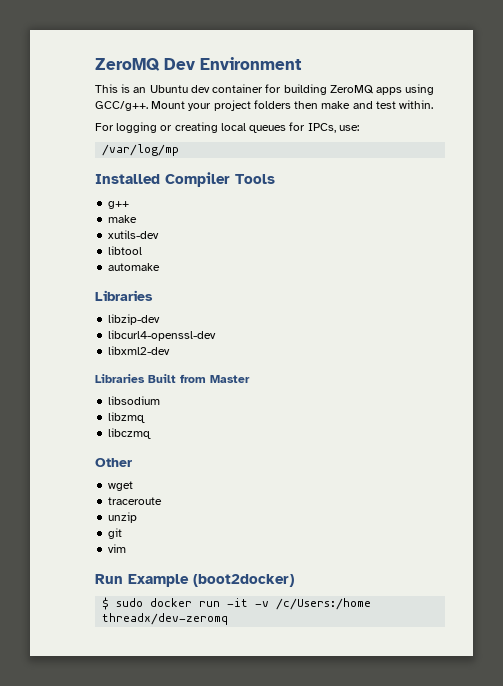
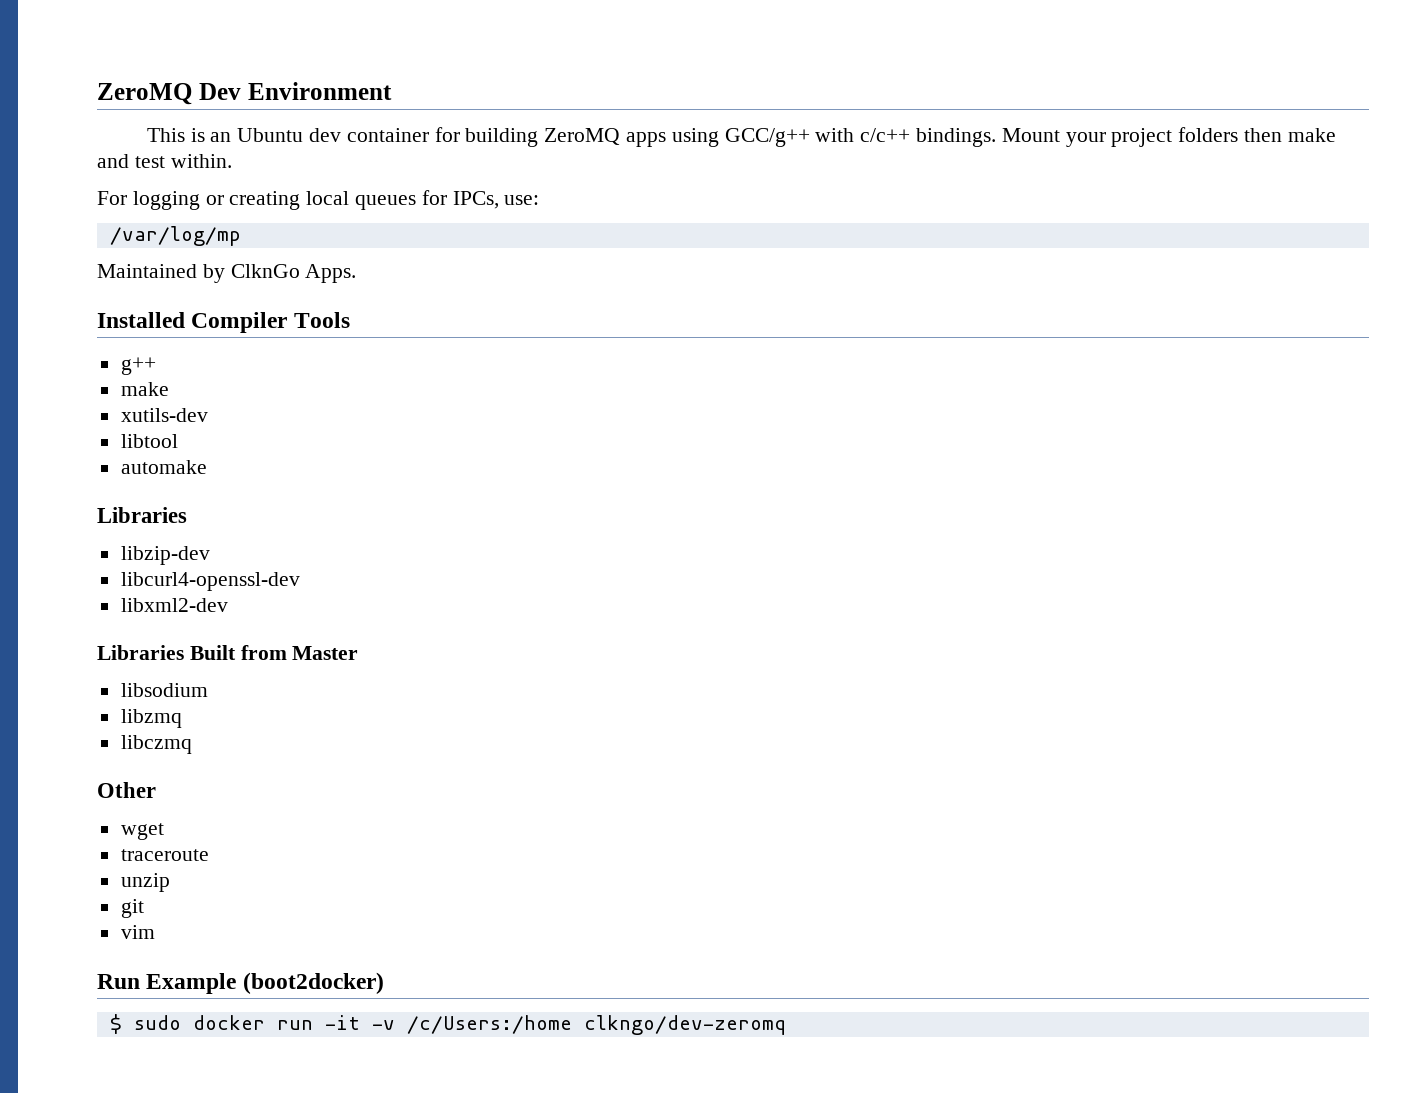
- This is an Ubuntu dev container for building ZeroMQ apps using GCC/g++.
+ This is an Ubuntu dev container for building ZeroMQ apps using GCC/g++ with c/c++ bindings.
+ Maintained by ClknGo Apps.
- $ sudo docker run -it -v /c/Users:/home threadx/dev-zeromq
+ $ sudo docker run -it -v /c/Users:/home clkngo/dev-zeromq

